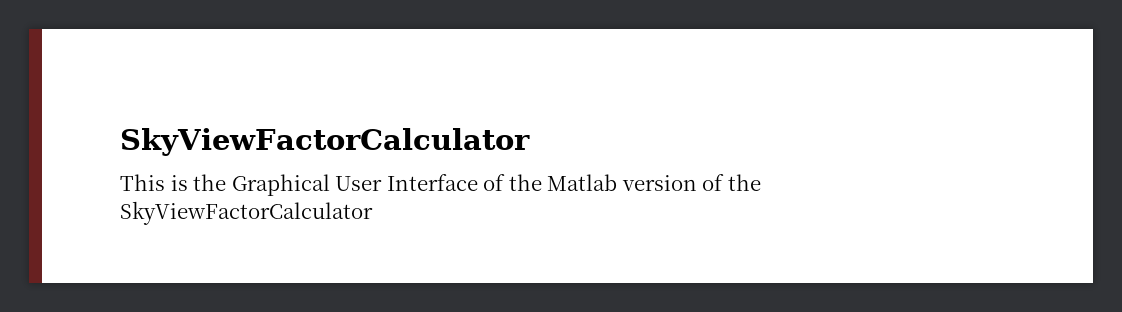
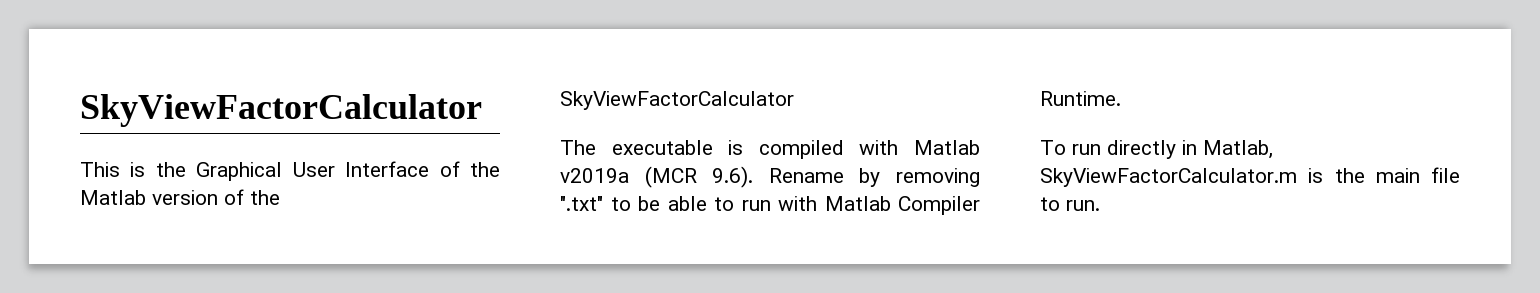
+ The executable is compiled with Matlab v2019a (MCR 9.6). Rename by removing ".txt" to be able to run with Matlab Compiler Runtime.
+ To run directly in Matlab, SkyViewFactorCalculator.m is the main file to run.

